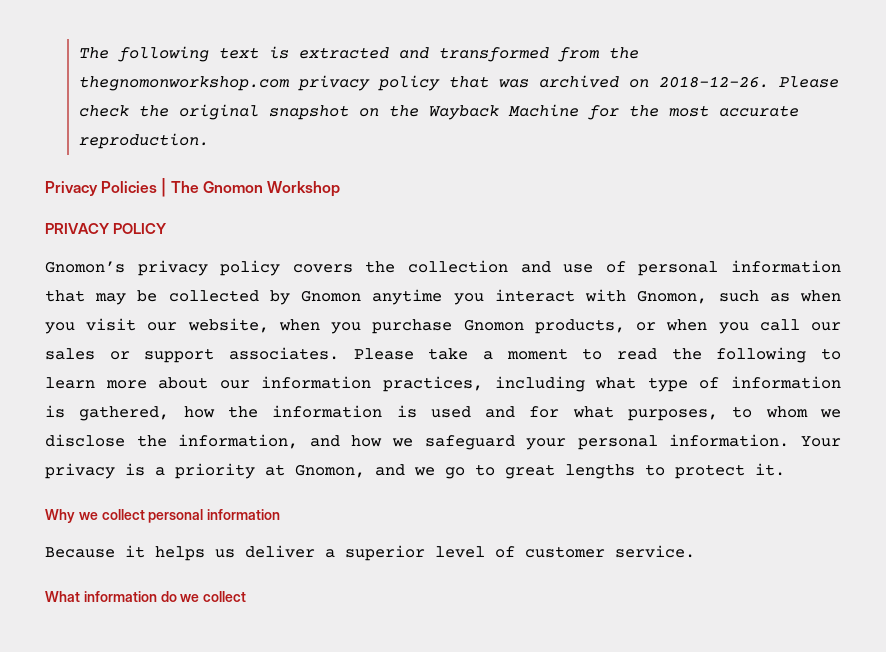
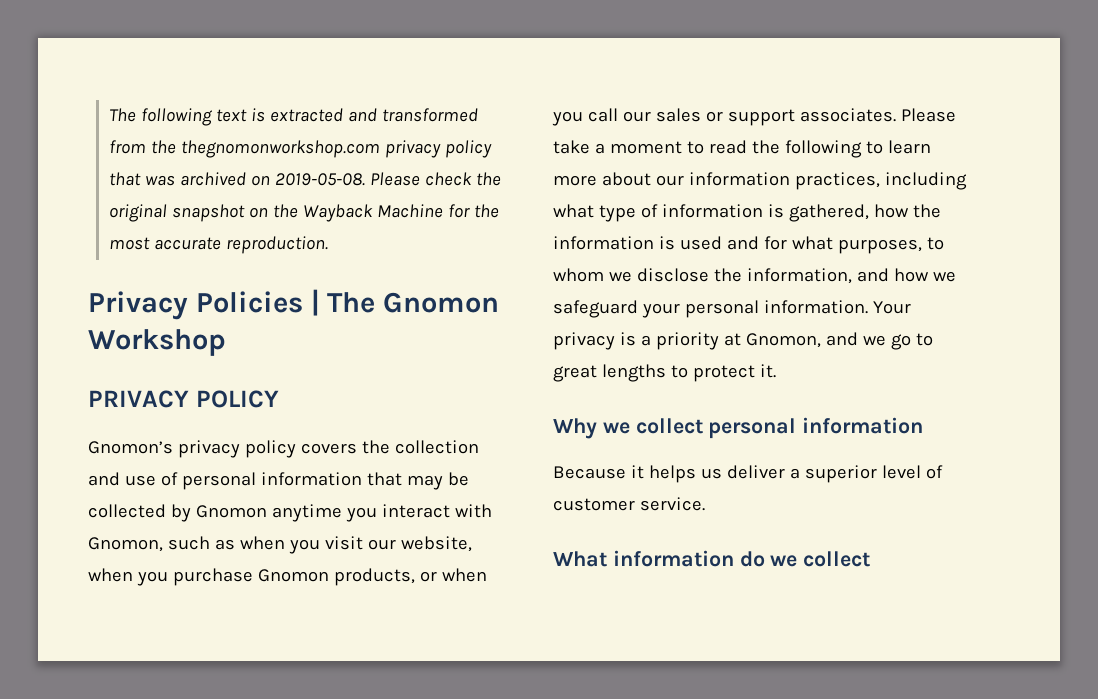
- The following text is extracted and transformed from the thegnomonworkshop.com privacy policy that was archived on 2018-12-26.
+ The following text is extracted and transformed from the thegnomonworkshop.com privacy policy that was archived on 2019-05-08.

